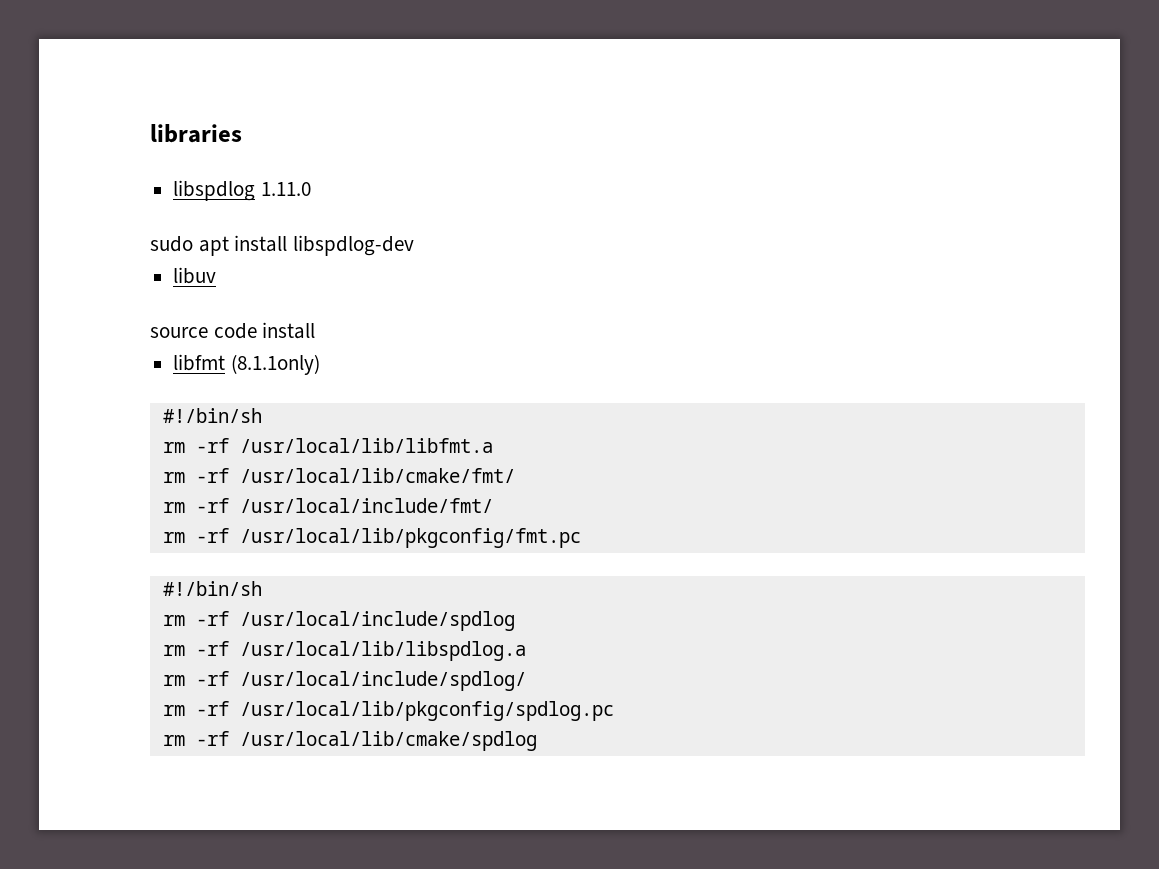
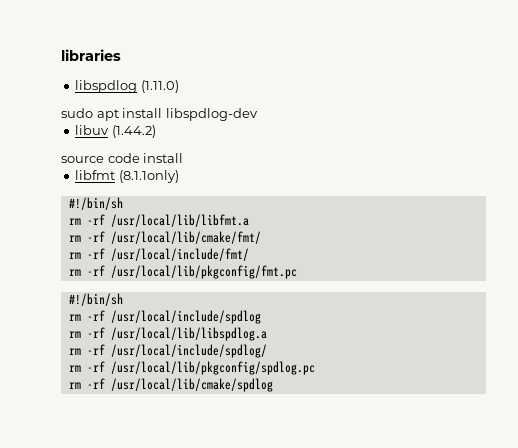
- libspdlog 1.11.0
+ libspdlog (1.11.0)
- libuv
+ libuv (1.44.2)

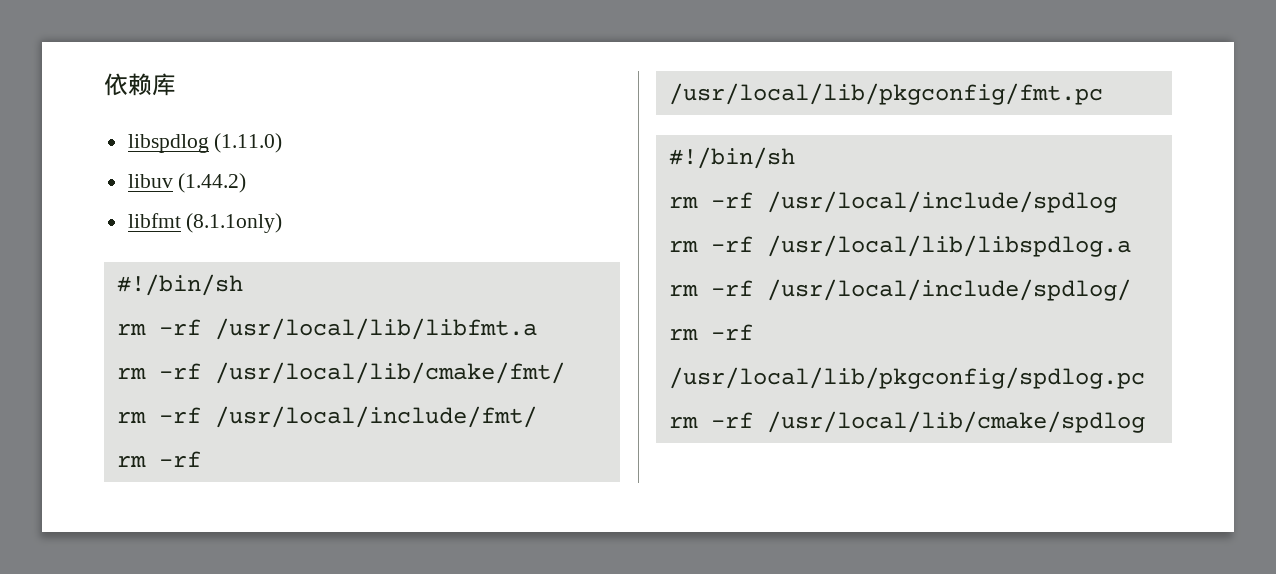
- libraries
+ 依赖库
- sudo apt install libspdlog-dev
- source code install

